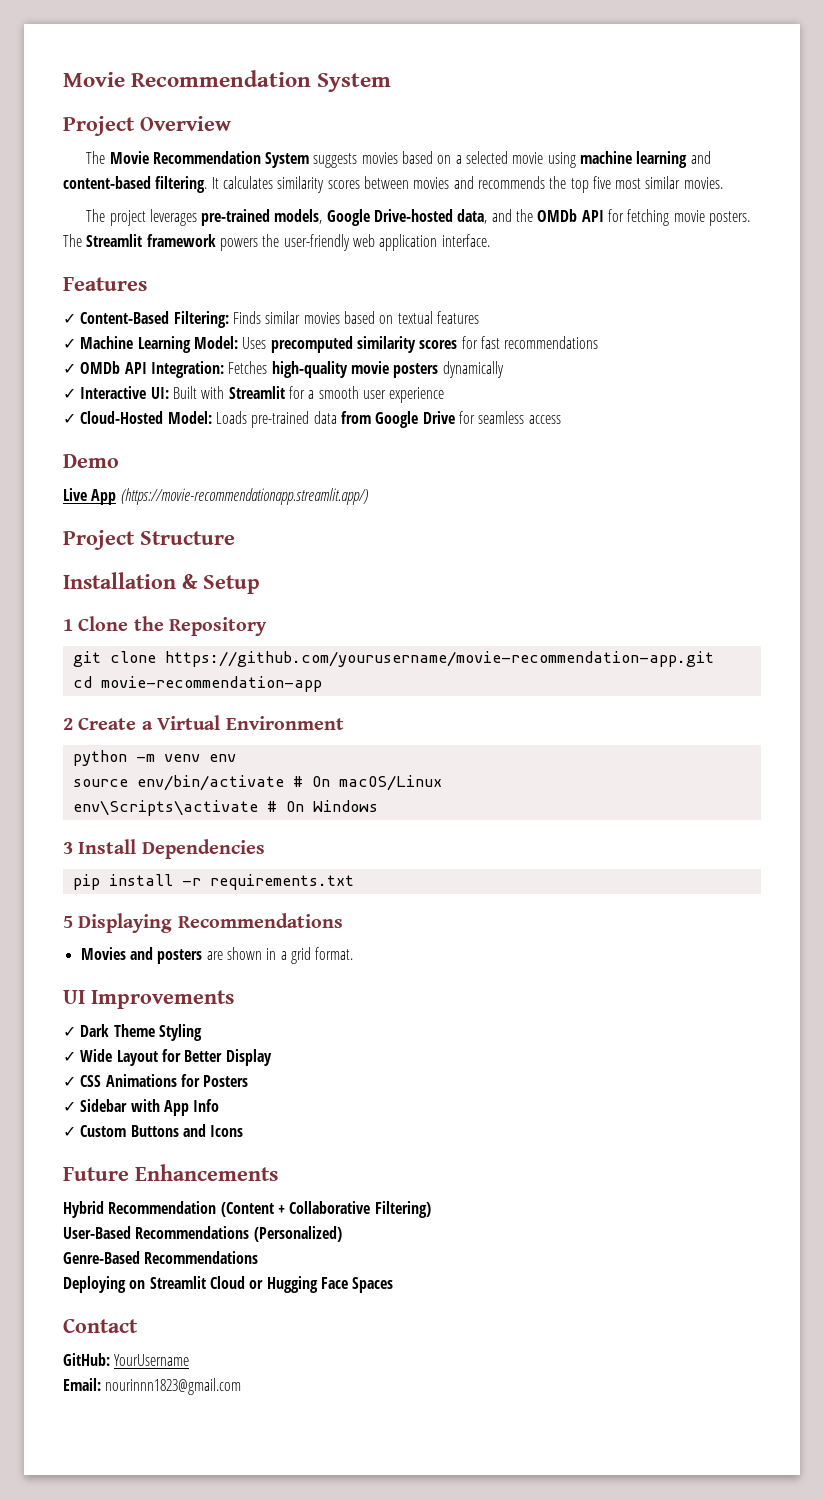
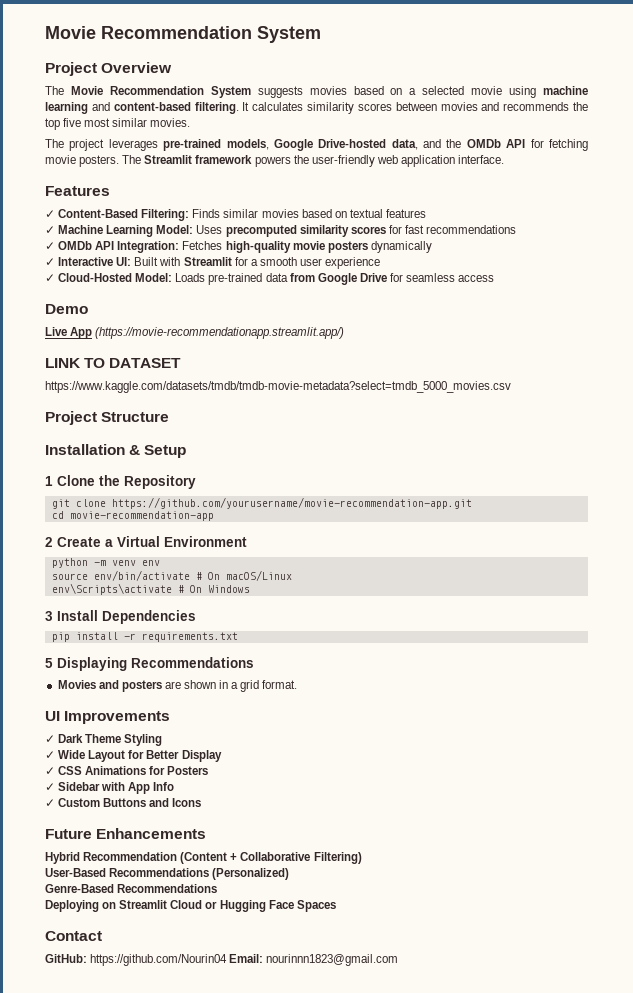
+ LINK TO DATASET
+ https://www.kaggle.com/datasets/tmdb/tmdb-movie-metadata?select=tmdb_5000_movies.csv
- GitHub: YourUsername
- Email: nourinnn1823@gmail.com
+ GitHub: https://github.com/Nourin04 Email: nourinnn1823@gmail.com

